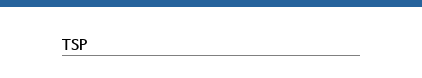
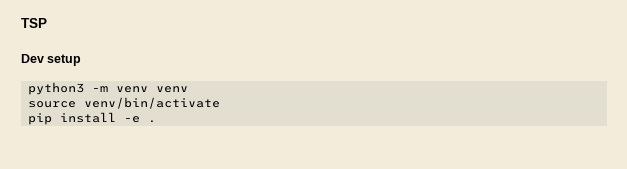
+ Dev setup
+ python3 -m venv venv
+ source venv/bin/activate
+ pip install -e .

